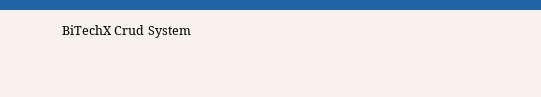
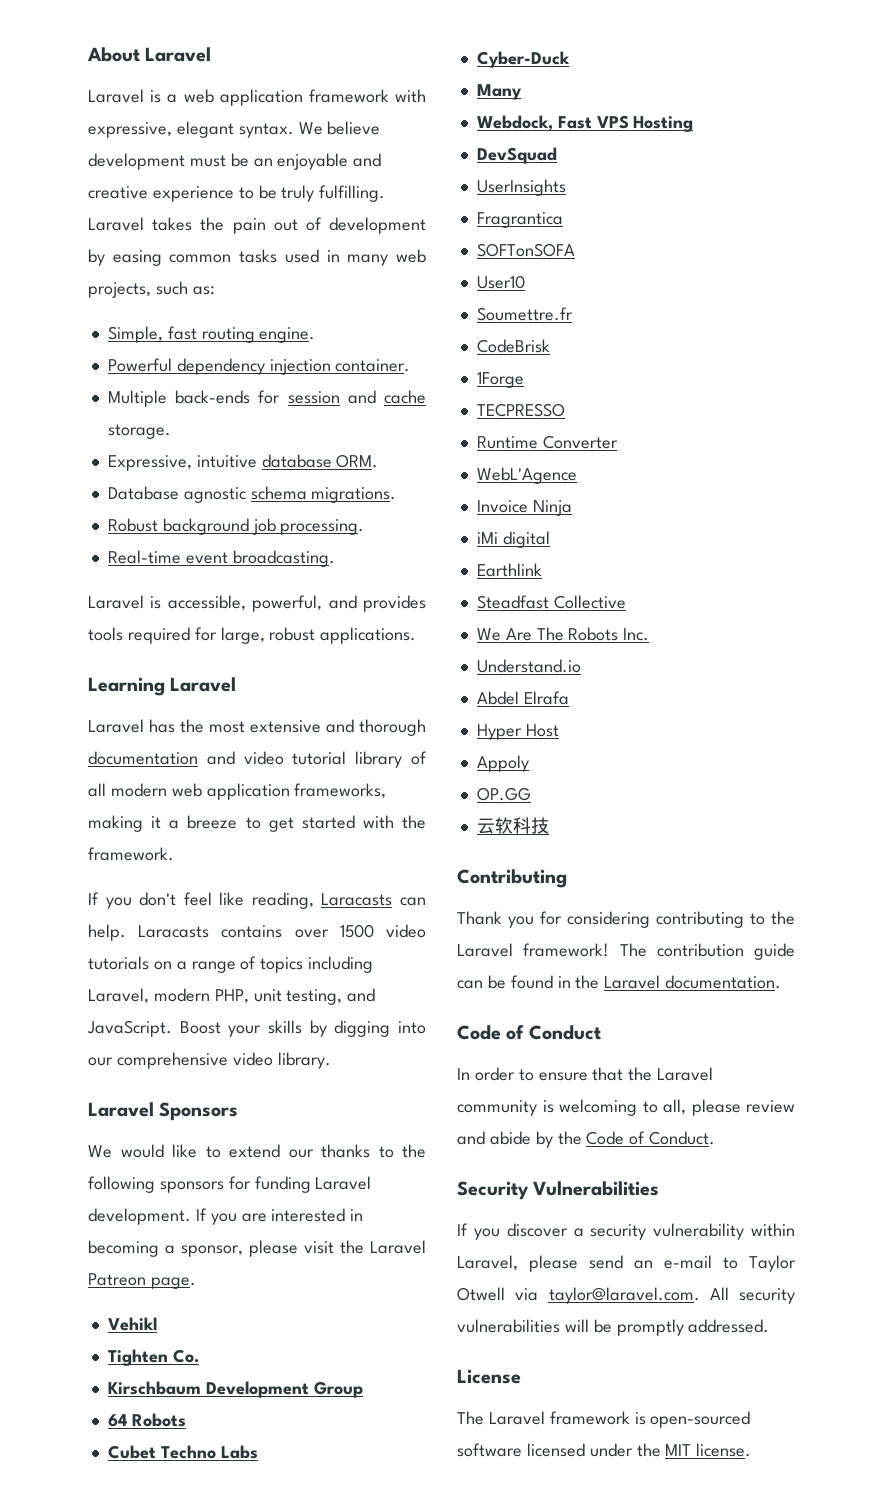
- BiTechX Crud System
+ About Laravel
+ Laravel is a web application framework with expressive, elegant syntax. We believe development must be an enjoyable and creative experience to be truly fulfilling. Laravel takes the pain out of development by easing common tasks used in many web projects, such as:
+ Simple, fast routing engine.
+ Powerful dependency injection container.
+ Multiple back-ends for session and cache storage.
+ Expressive, intuitive database ORM.
+ Database agnostic schema migrations.
+ Robust background job processing.
+ Real-time event broadcasting.
+ Laravel is accessible, powerful, and provides tools required for large, robust applications.
+ Learning Laravel
+ Laravel has the most extensive and thorough documentation and video tutorial library of all modern web application frameworks, making it a breeze to get started with the framework.
+ If you don't feel like reading, Laracasts can help. Laracasts contains over 1500 video tutorials on a range of topics including Laravel, modern PHP, unit testing, and JavaScript. Boost your skills by digging into our comprehensive video library.
+ Laravel Sponsors
+ We would like to extend our thanks to the following sponsors for funding Laravel development. If you are interested in becoming a sponsor, please visit the Laravel Patreon page.
+ Vehikl
+ Tighten Co.
+ Kirschbaum Development Group
+ 64 Robots
+ Cubet Techno Labs
+ Cyber-Duck
+ Many
+ Webdock, Fast VPS Hosting
+ DevSquad
+ UserInsights
+ Fragrantica
+ SOFTonSOFA
+ User10
+ Soumettre.fr
+ CodeBrisk
+ 1Forge
+ TECPRESSO
+ Runtime Converter
+ WebL'Agence
+ Invoice Ninja
+ iMi digital
+ Earthlink
+ Steadfast Collective
+ We Are The Robots Inc.
+ Understand.io
+ Abdel Elrafa
+ Hyper Host
+ Appoly
+ OP.GG
+ 云软科技
+ Contributing
+ Thank you for considering contributing to the Laravel framework! The contribution guide can be found in the Laravel documentation.
+ Code of Conduct
+ In order to ensure that the Laravel community is welcoming to all, please review and abide by the Code of Conduct.
+ Security Vulnerabilities
+ If you discover a security vulnerability within Laravel, please send an e-mail to Taylor Otwell via taylor@laravel.com. All security vulnerabilities will be promptly addressed.
+ License
+ The Laravel framework is open-sourced software licensed under the MIT license.

